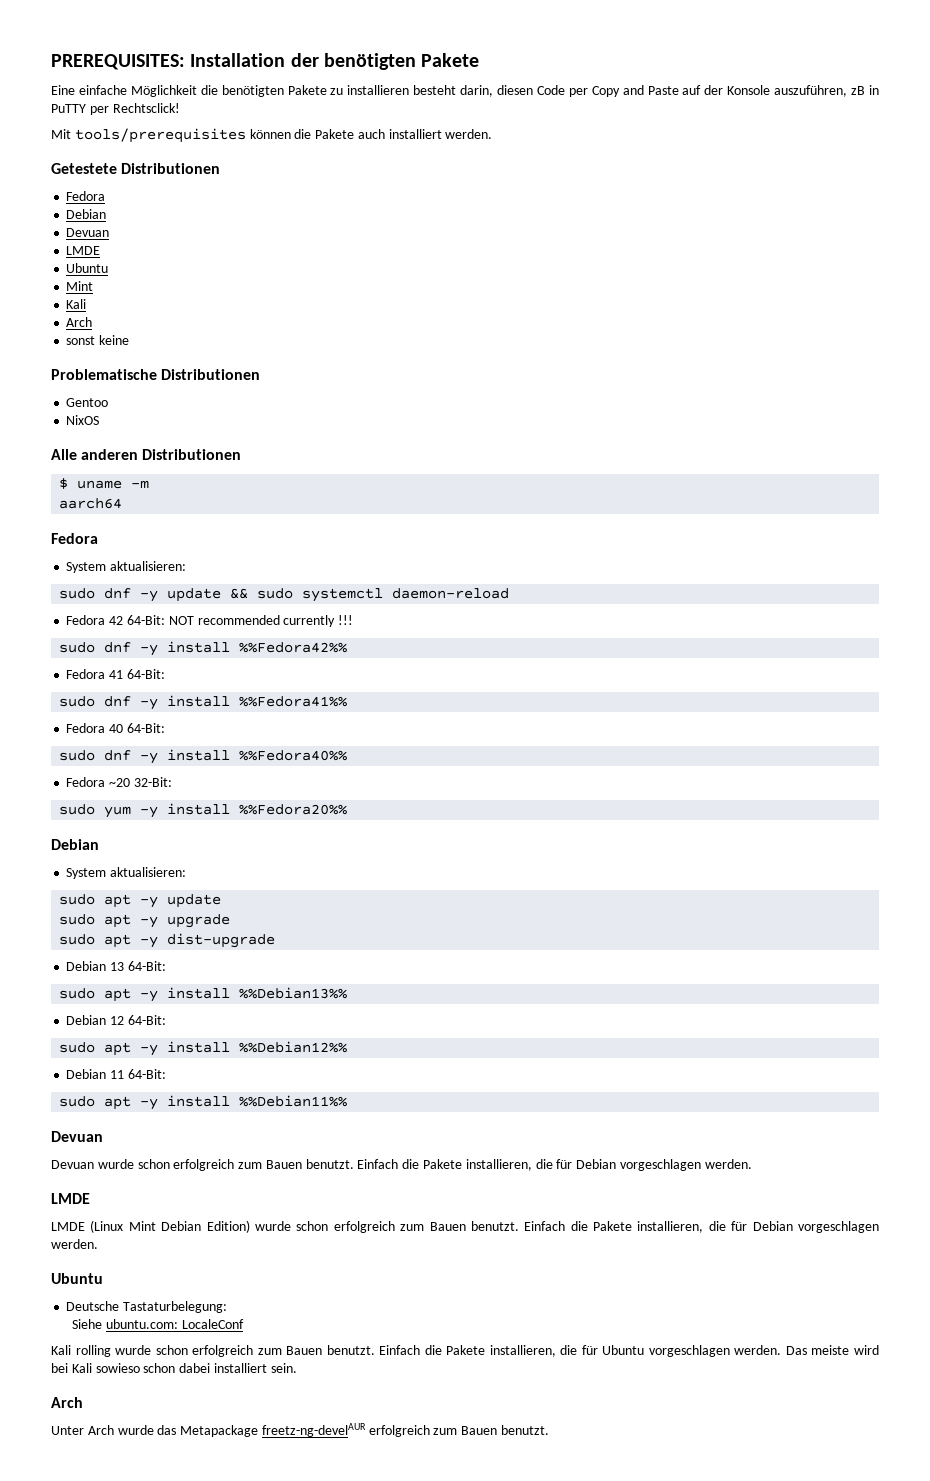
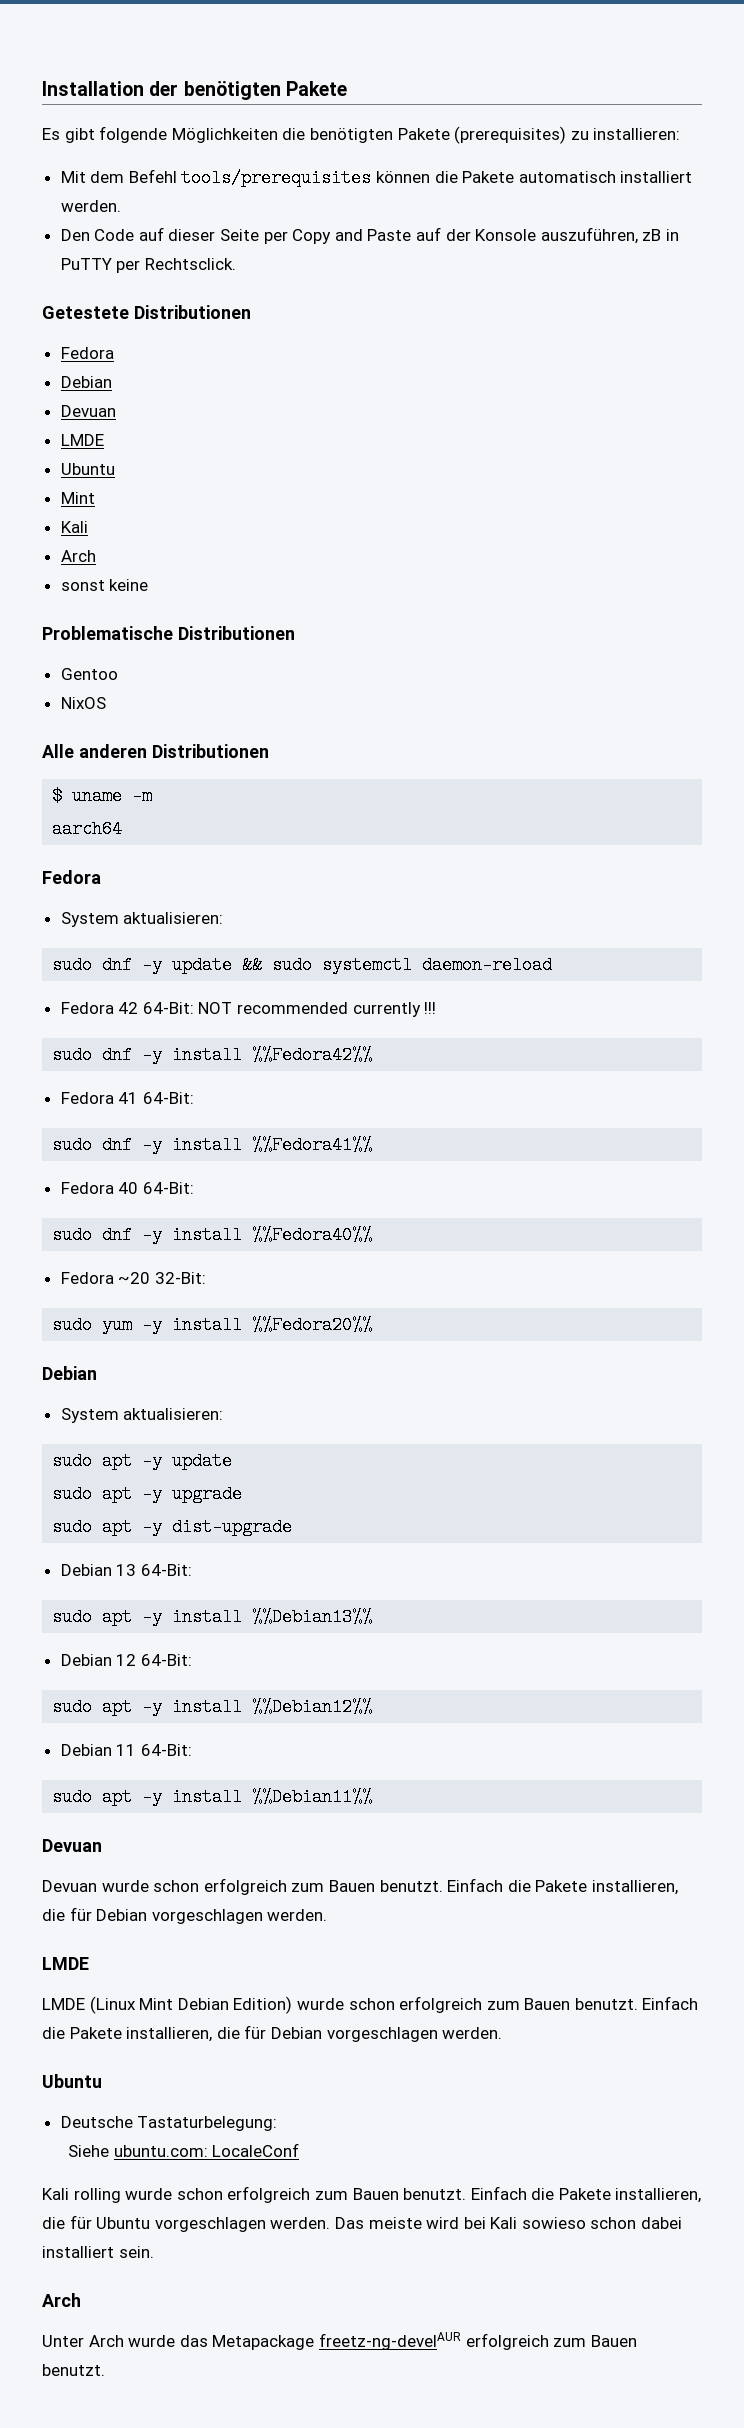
- PREREQUISITES: Installation der benötigten Pakete
+ Installation der benötigten Pakete
- Eine einfache Möglichkeit die benötigten Pakete zu installieren besteht darin, diesen Code per Copy and Paste auf der Konsole auszuführen, zB in PuTTY per Rechtsclick!
- Mit tools/prerequisites können die Pakete auch installiert werden.
+ Es gibt folgende Möglichkeiten die benötigten Pakete (prerequisites) zu installieren:
+ Mit dem Befehl tools/prerequisites können die Pakete automatisch installiert werden.
+ Den Code auf dieser Seite per Copy and Paste auf der Konsole auszuführen, zB in PuTTY per Rechtsclick.

